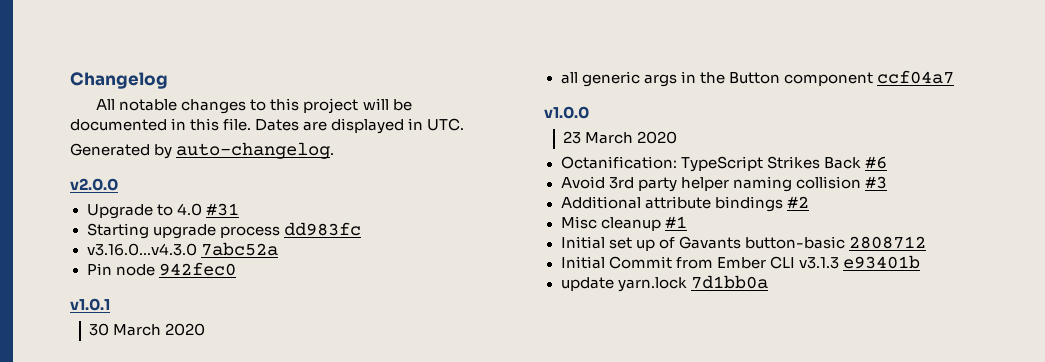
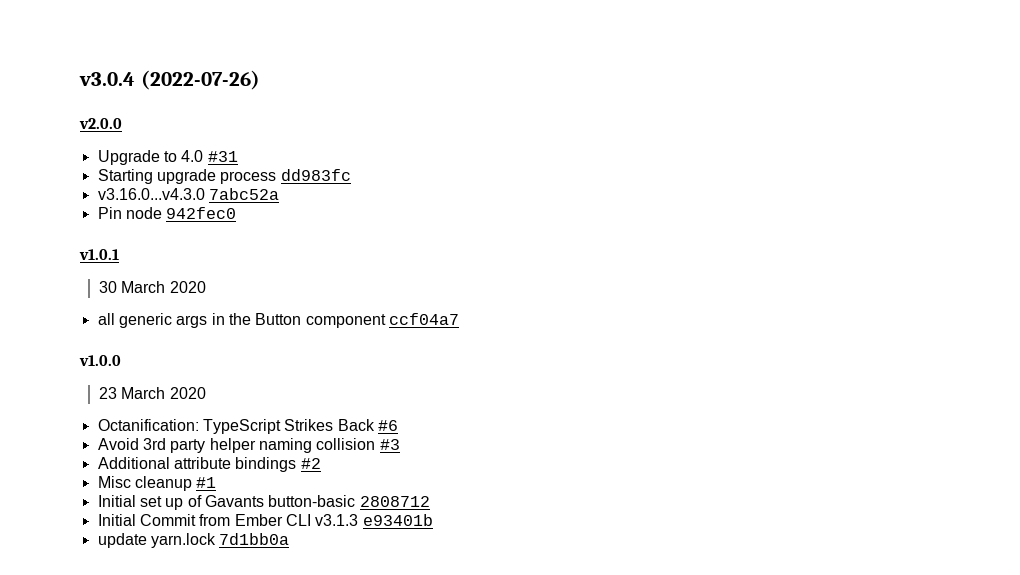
- Changelog
- All notable changes to this project will be documented in this file. Dates are displayed in UTC.
- Generated by auto-changelog.
+ v3.0.4 (2022-07-26)

